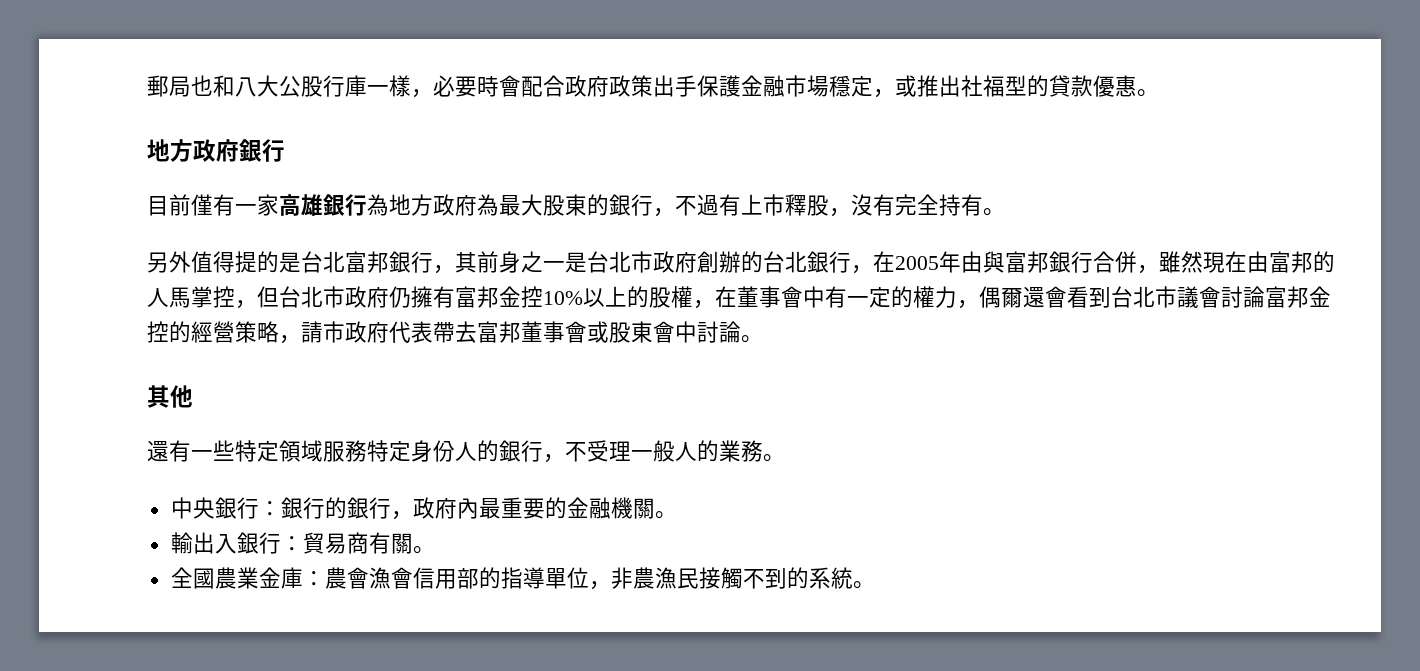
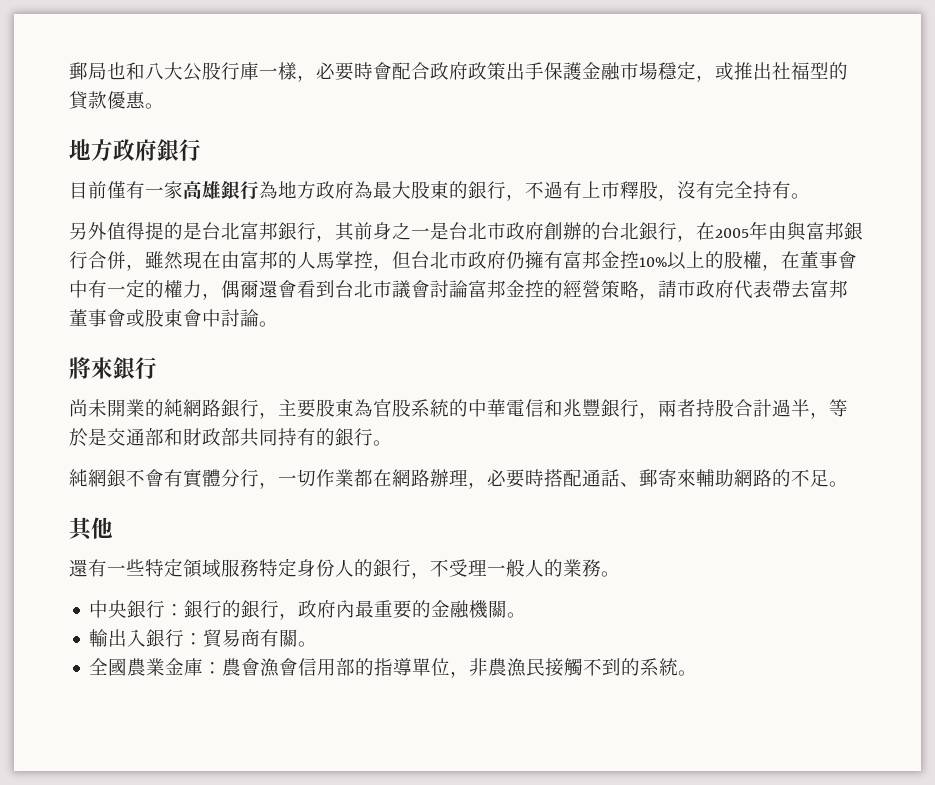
+ 將來銀行
+ 尚未開業的純網路銀行，主要股東為官股系統的中華電信和兆豐銀行，兩者持股合計過半，等於是交通部和財政部共同持有的銀行。
+ 純網銀不會有實體分行，一切作業都在網路辦理，必要時搭配通話、郵寄來輔助網路的不足。

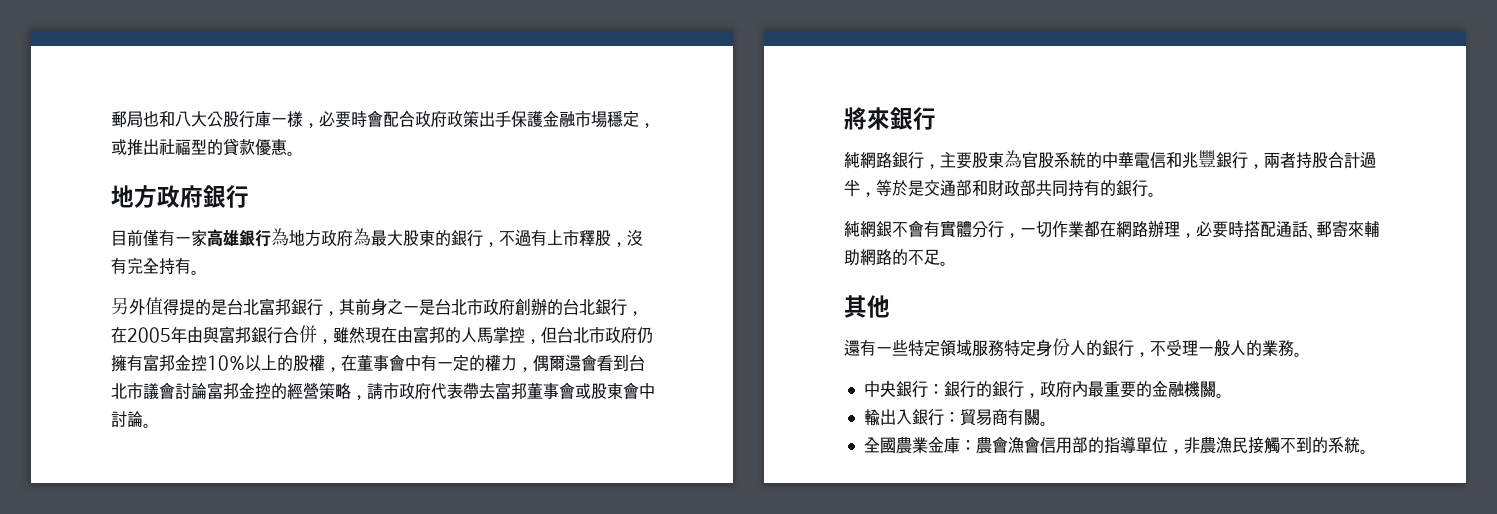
- 尚未開業的純網路銀行，主要股東為官股系統的中華電信和兆豐銀行，兩者持股合計過半，等於是交通部和財政部共同持有的銀行。
+ 純網路銀行，主要股東為官股系統的中華電信和兆豐銀行，兩者持股合計過半，等於是交通部和財政部共同持有的銀行。

